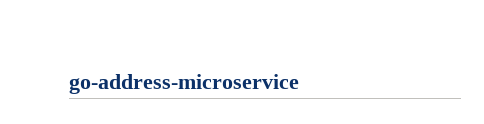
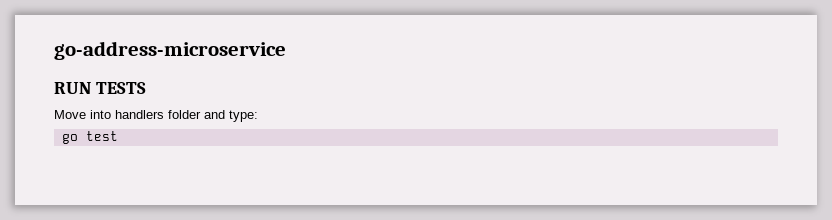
+ RUN TESTS
+ Move into handlers folder and type:
+ go test

